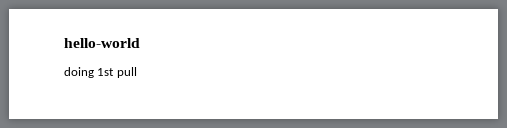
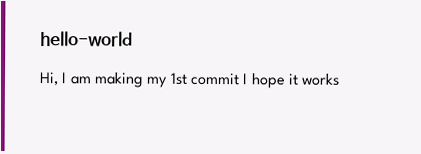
- doing 1st pull
+ Hi, I am making my 1st commit I hope it works

